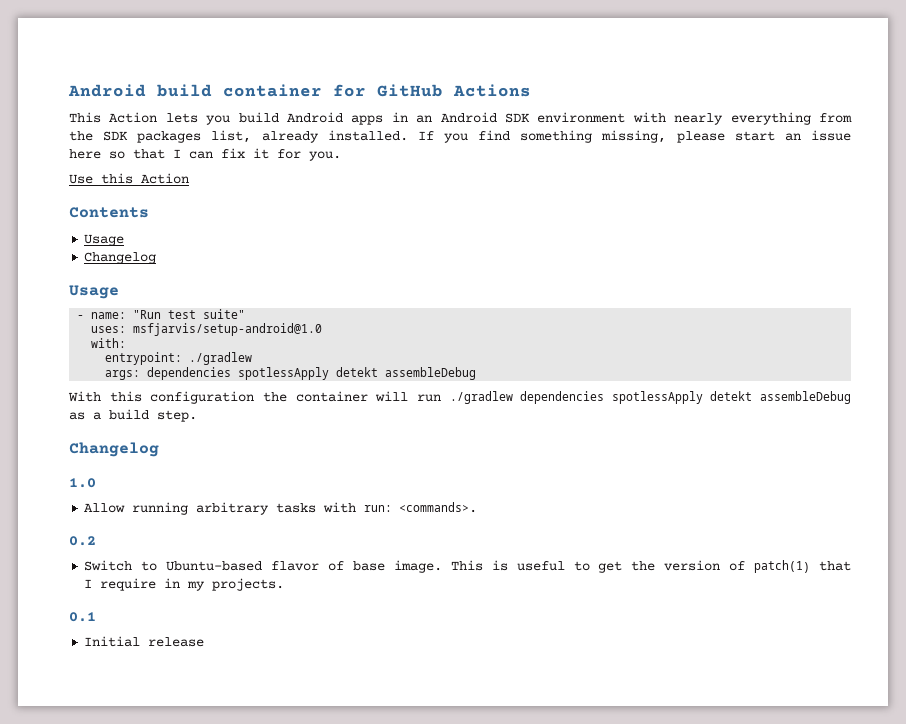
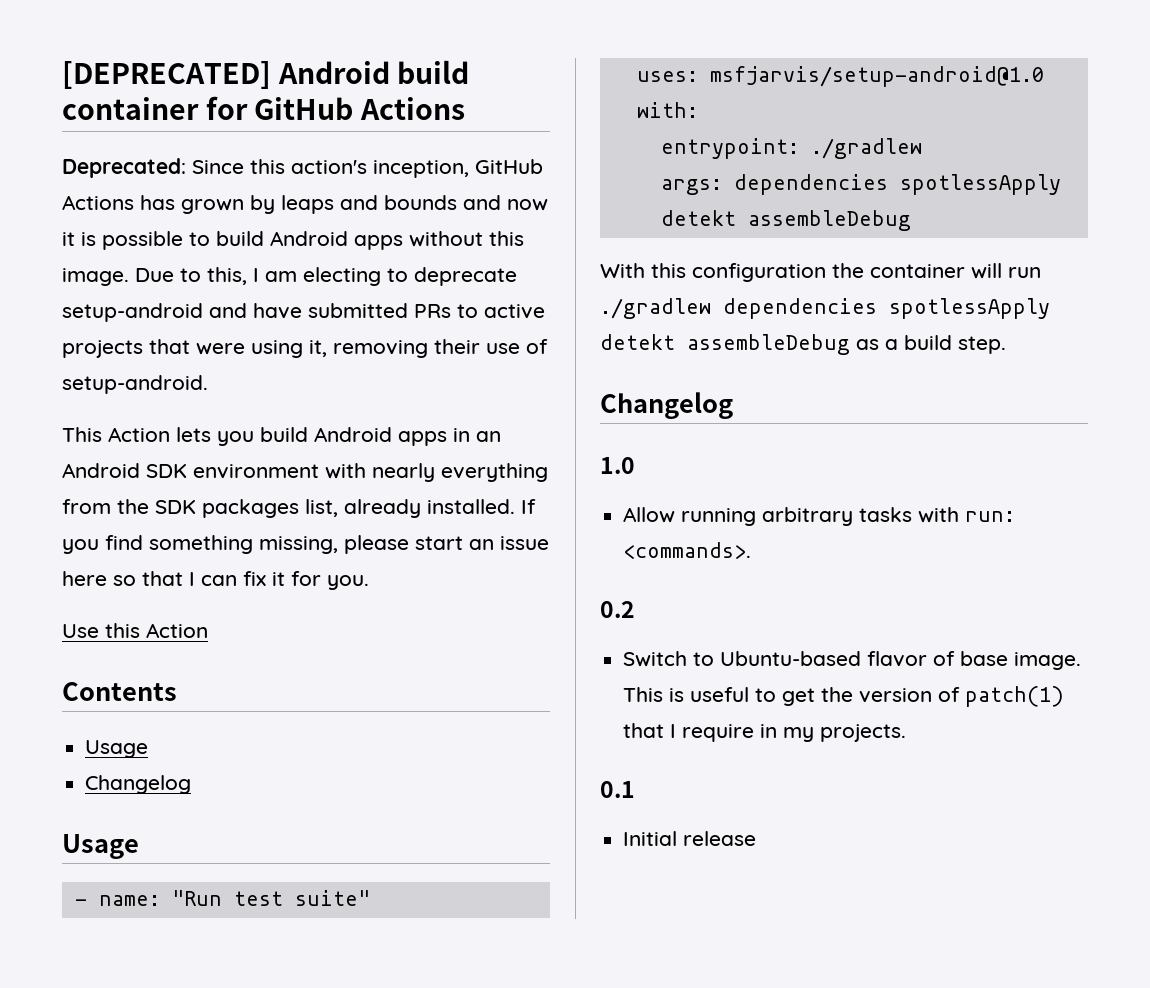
- Android build container for GitHub Actions
+ [DEPRECATED] Android build container for GitHub Actions
+ Deprecated: Since this action's inception, GitHub Actions has grown by leaps and bounds and now it is possible to build Android apps without this image. Due to this, I am electing to deprecate setup-android and have submitted PRs to active projects that were using it, removing their use of setup-android.

